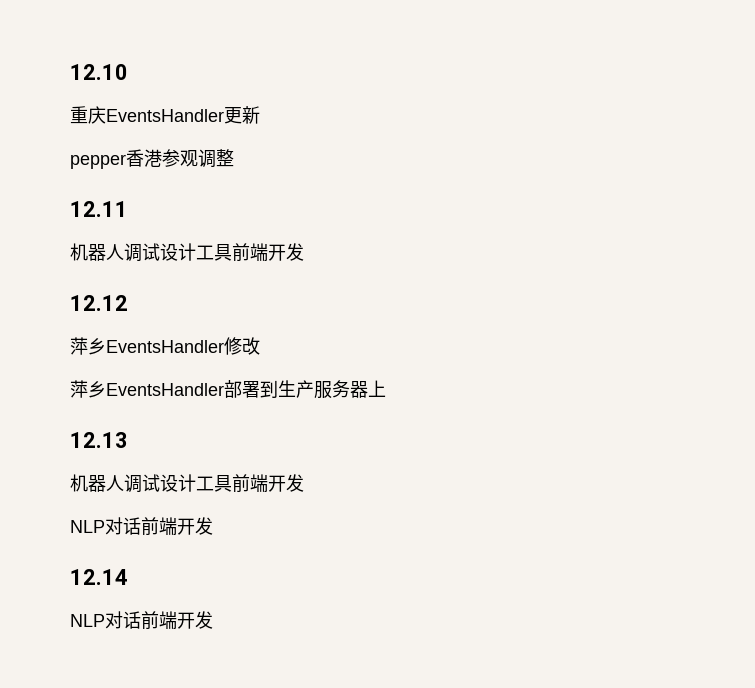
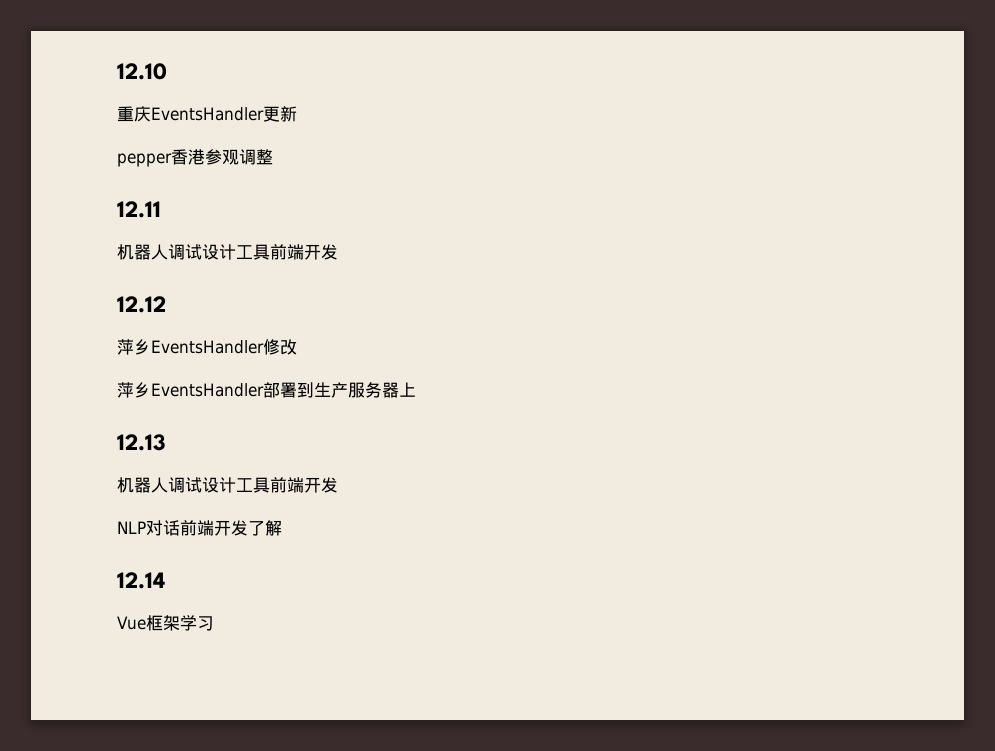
  12.13
  机器人调试设计工具前端开发
- NLP对话前端开发
+ NLP对话前端开发了解
  12.14
- NLP对话前端开发
+ Vue框架学习

